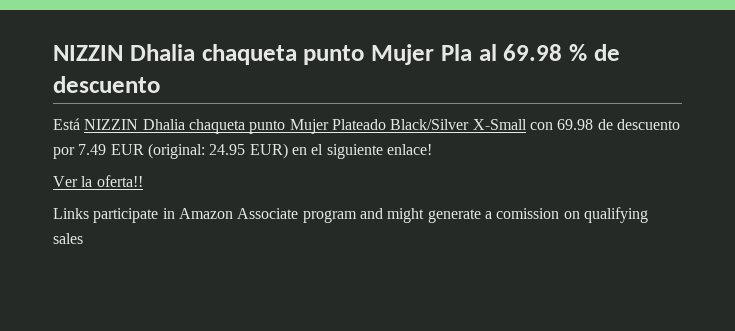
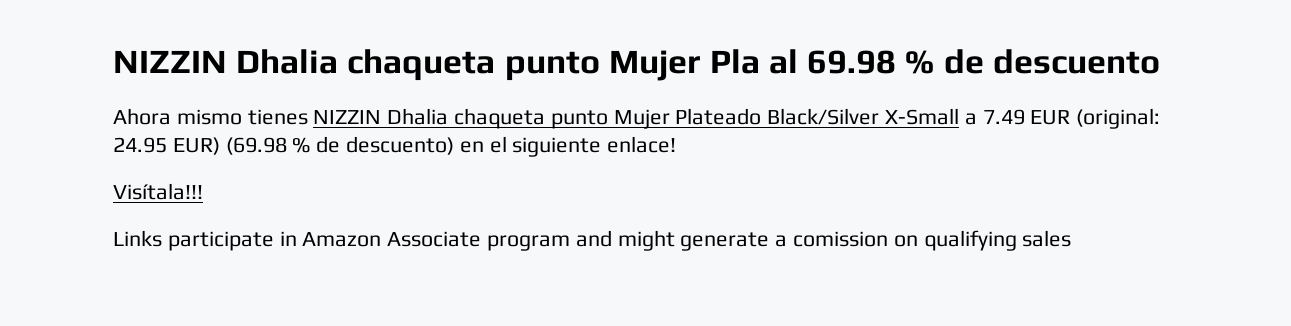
- Está NIZZIN Dhalia chaqueta punto Mujer Plateado Black/Silver X-Small con 69.98 de descuento por 7.49 EUR (original: 24.95 EUR) en el siguiente enlace!
+ Ahora mismo tienes NIZZIN Dhalia chaqueta punto Mujer Plateado Black/Silver X-Small a 7.49 EUR (original: 24.95 EUR) (69.98 % de descuento) en el siguiente enlace!
- Ver la oferta!!
+ Visítala!!!

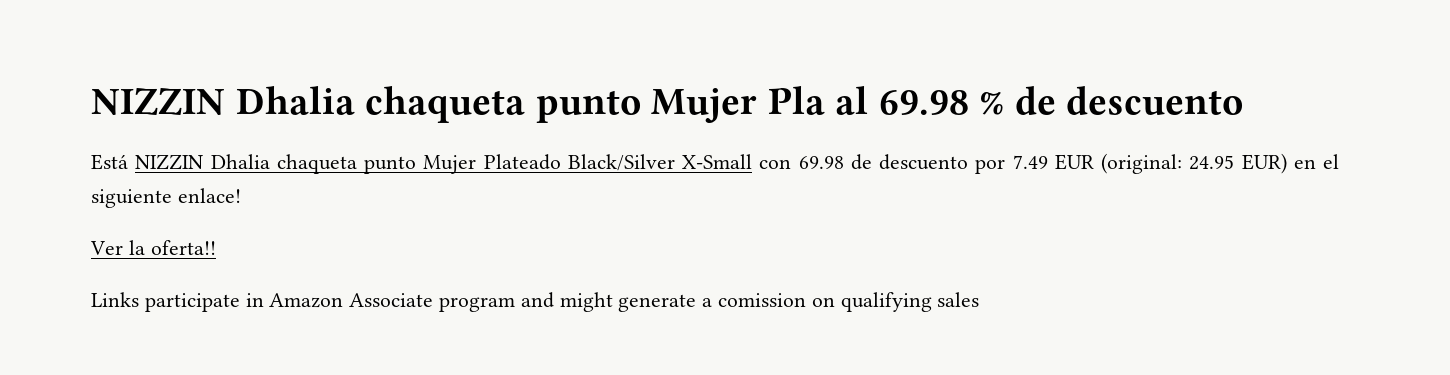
- Ahora mismo tienes NIZZIN Dhalia chaqueta punto Mujer Plateado Black/Silver X-Small a 7.49 EUR (original: 24.95 EUR) (69.98 % de descuento) en el siguiente enlace!
+ Está NIZZIN Dhalia chaqueta punto Mujer Plateado Black/Silver X-Small con 69.98 de descuento por 7.49 EUR (original: 24.95 EUR) en el siguiente enlace!
- Visítala!!!
+ Ver la oferta!!

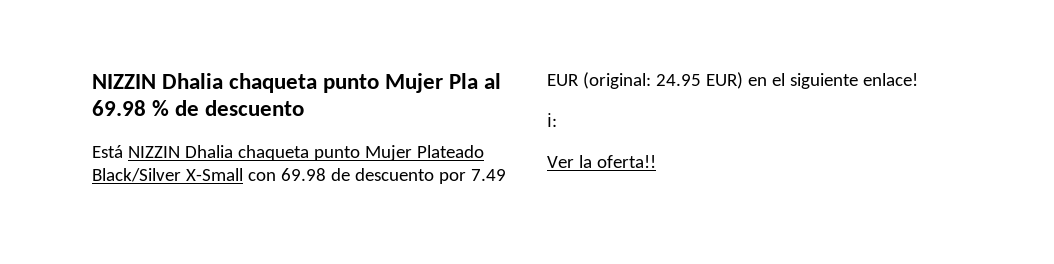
+ ℹ:
- Links participate in Amazon Associate program and might generate a comission on qualifying sales

